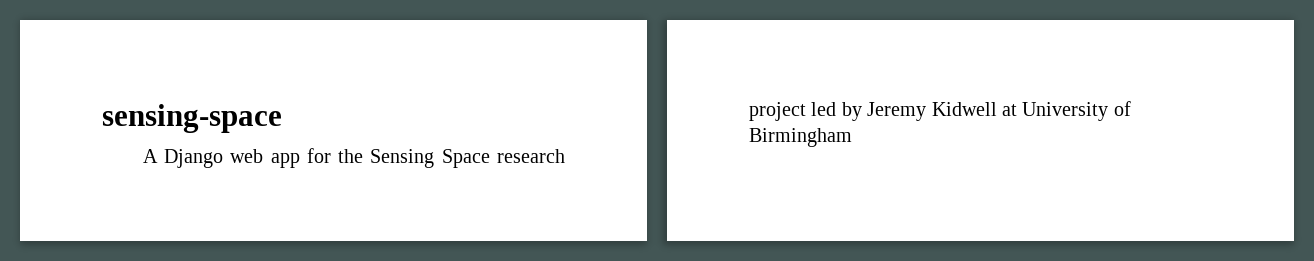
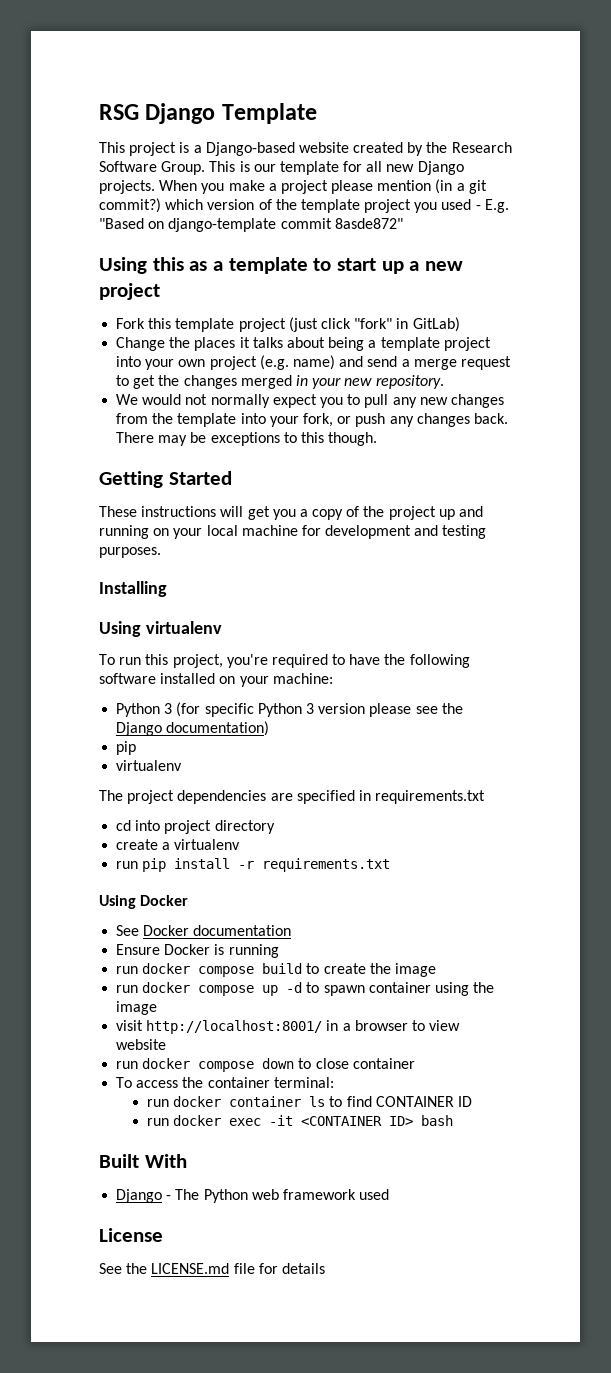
- sensing-space
- A Django web app for the Sensing Space research project led by Jeremy Kidwell at University of Birmingham
+ RSG Django Template
+ This project is a Django-based website created by the Research Software Group. This is our template for all new Django projects. When you make a project please mention (in a git commit?) which version of the template project you used - E.g. "Based on django-template commit 8asde872"
+ Using this as a template to start up a new project
+ Fork this template project (just click "fork" in GitLab)
+ Change the places it talks about being a template project into your own project (e.g. name) and send a merge request to get the changes merged in your new repository.
+ We would not normally expect you to pull any new changes from the template into your fork, or push any changes back. There may be exceptions to this though.
+ Getting Started
+ These instructions will get you a copy of the project up and running on your local machine for development and testing purposes.
+ Installing
+ Using virtualenv
+ To run this project, you're required to have the following software installed on your machine:
+ Python 3 (for specific Python 3 version please see the Django documentation)
+ pip
+ virtualenv
+ The project dependencies are specified in requirements.txt
+ cd into project directory
+ create a virtualenv
+ run pip install -r requirements.txt
+ Using Docker
+ See Docker documentation
+ Ensure Docker is running
+ run docker compose build to create the image
+ run docker compose up -d to spawn container using the image
+ visit http://localhost:8001/ in a browser to view website
+ run docker compose down to close container
+ To access the container terminal:
+ run docker container ls to find CONTAINER ID
+ run docker exec -it <CONTAINER ID> bash
+ Built With
+ Django - The Python web framework used
+ License
+ See the LICENSE.md file for details

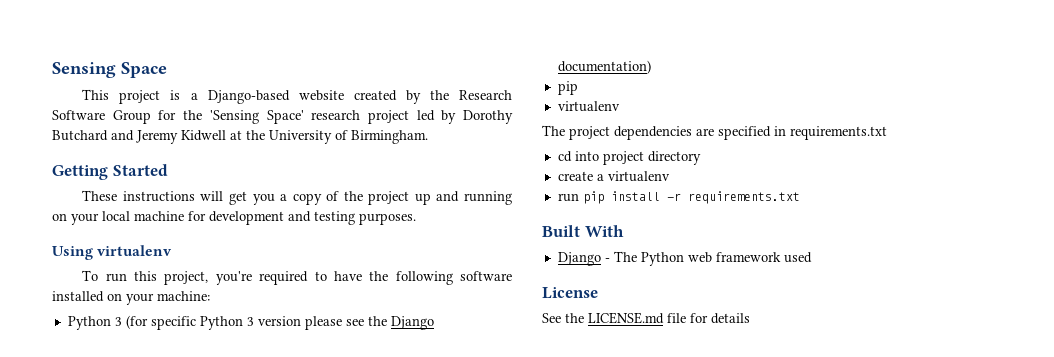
- RSG Django Template
+ Sensing Space
- This project is a Django-based website created by the Research Software Group. This is our template for all new Django projects. When you make a project please mention (in a git commit?) which version of the template project you used - E.g. "Based on django-template commit 8asde872"
- Using this as a template to start up a new project
- Fork this template project (just click "fork" in GitLab)
- Change the places it talks about being a template project into your own project (e.g. name) and send a merge request to get the changes merged in your new repository.
- We would not normally expect you to pull any new changes from the template into your fork, or push any changes back. There may be exceptions to this though.
+ This project is a Django-based website created by the Research Software Group for the 'Sensing Space' research project led by Dorothy Butchard and Jeremy Kidwell at the University of Birmingham.
- Installing
- Using Docker
- See Docker documentation
- Ensure Docker is running
- run docker compose build to create the image
- run docker compose up -d to spawn container using the image
- visit http://localhost:8001/ in a browser to view website
- run docker compose down to close container
- To access the container terminal:
- run docker container ls to find CONTAINER ID
- run docker exec -it <CONTAINER ID> bash

